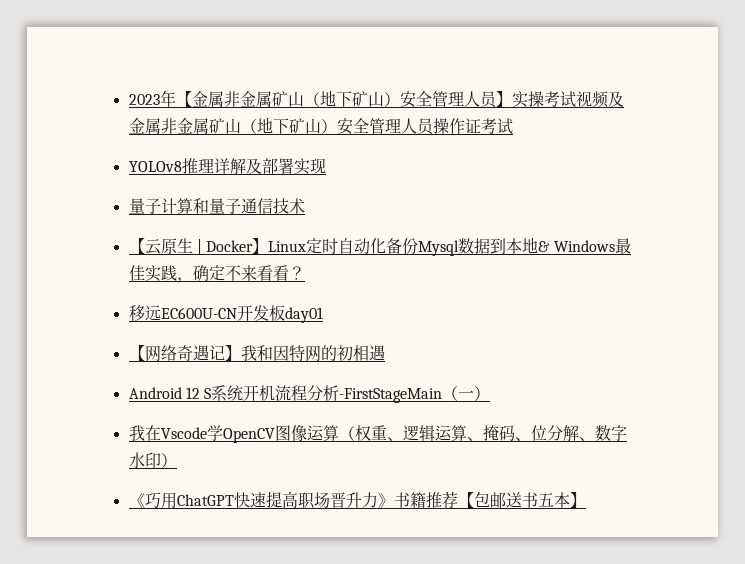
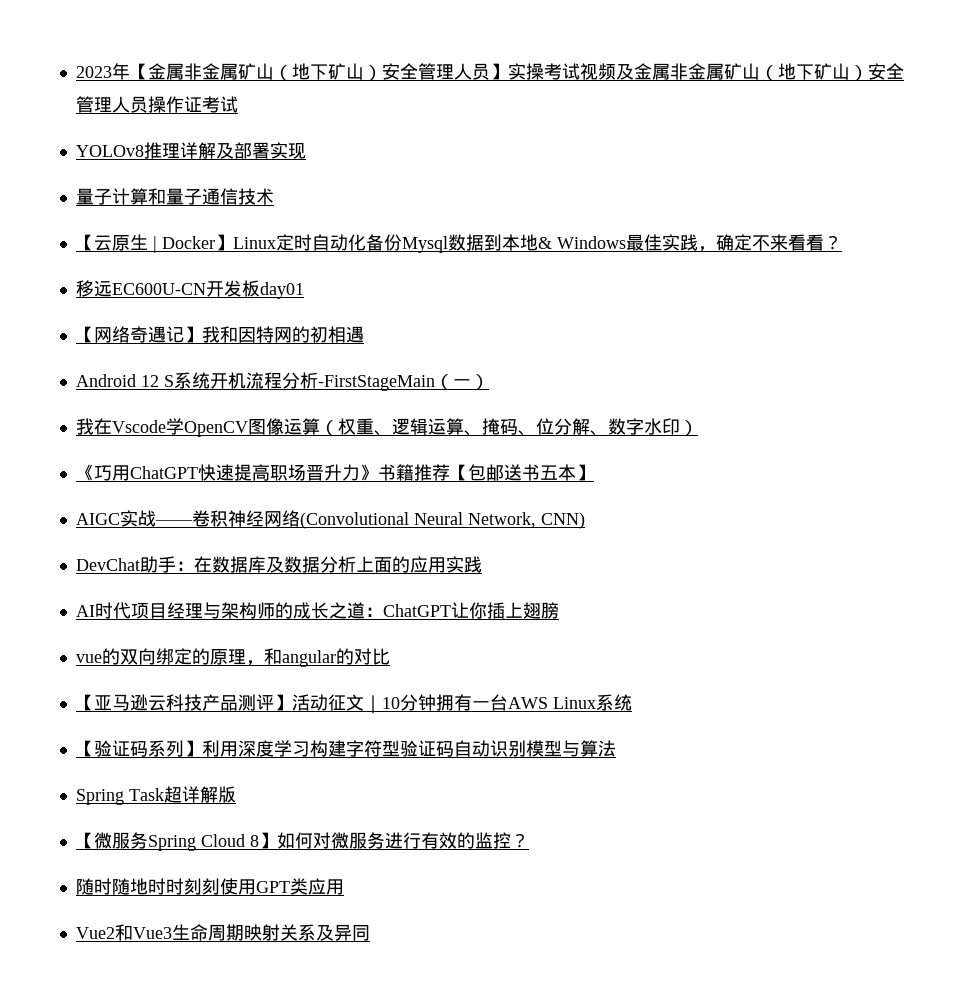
+ AIGC实战——卷积神经网络(Convolutional Neural Network, CNN)
+ DevChat助手：在数据库及数据分析上面的应用实践
+ AI时代项目经理与架构师的成长之道：ChatGPT让你插上翅膀
+ vue的双向绑定的原理，和angular的对比
+ 【亚马逊云科技产品测评】活动征文｜10分钟拥有一台AWS Linux系统
+ 【验证码系列】利用深度学习构建字符型验证码自动识别模型与算法
+ Spring Task超详解版
+ 【微服务Spring Cloud 8】如何对微服务进行有效的监控？
+ 随时随地时时刻刻使用GPT类应用
+ Vue2和Vue3生命周期映射关系及异同

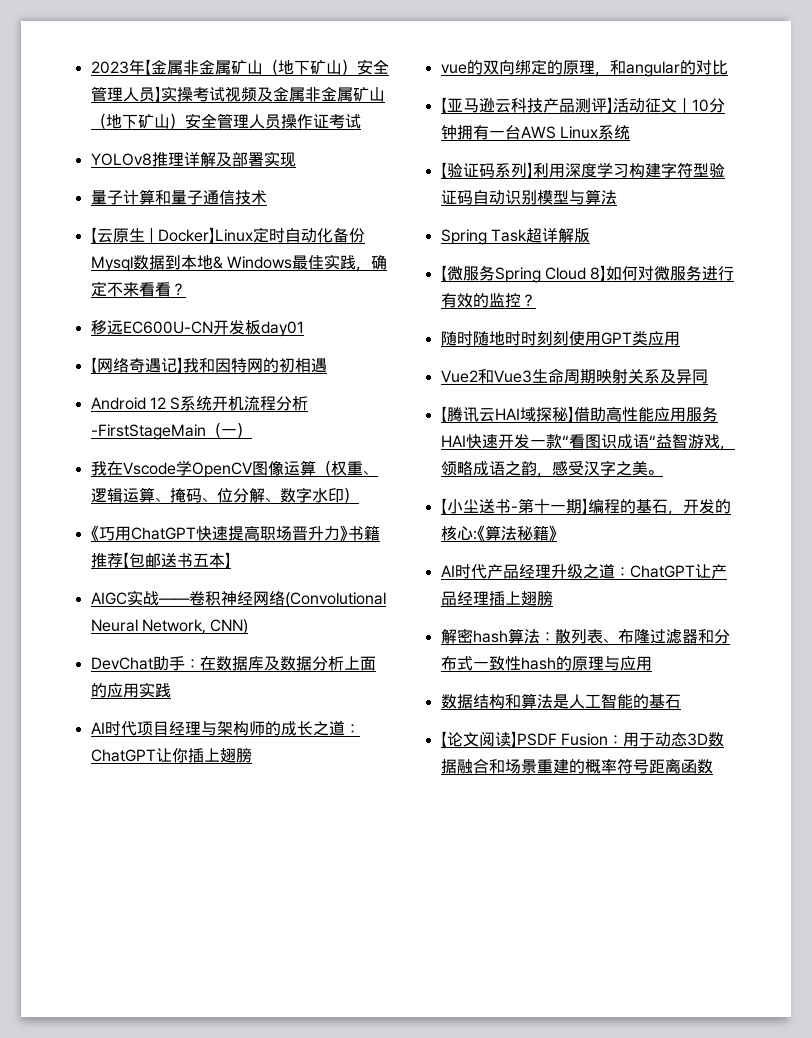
+ 【腾讯云HAI域探秘】借助高性能应用服务HAI快速开发一款“看图识成语“益智游戏，领略成语之韵，感受汉字之美。
+ 【小尘送书-第十一期】编程的基石，开发的核心:《算法秘籍》
+ AI时代产品经理升级之道：ChatGPT让产品经理插上翅膀
+ 解密hash算法：散列表、布隆过滤器和分布式一致性hash的原理与应用
+ 数据结构和算法是人工智能的基石
+ 【论文阅读】PSDF Fusion：用于动态3D数据融合和场景重建的概率符号距离函数

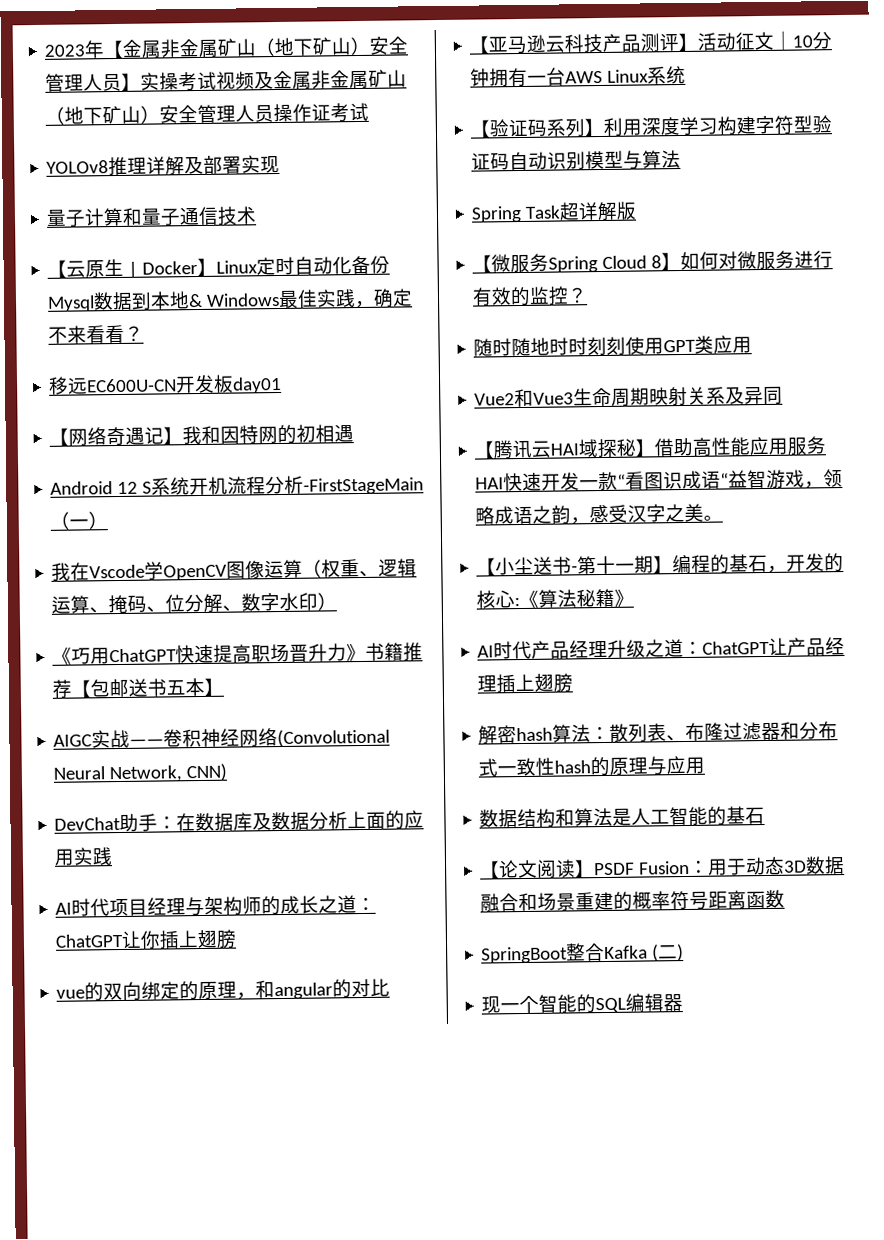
+ SpringBoot整合Kafka (二)
+ 现一个智能的SQL编辑器

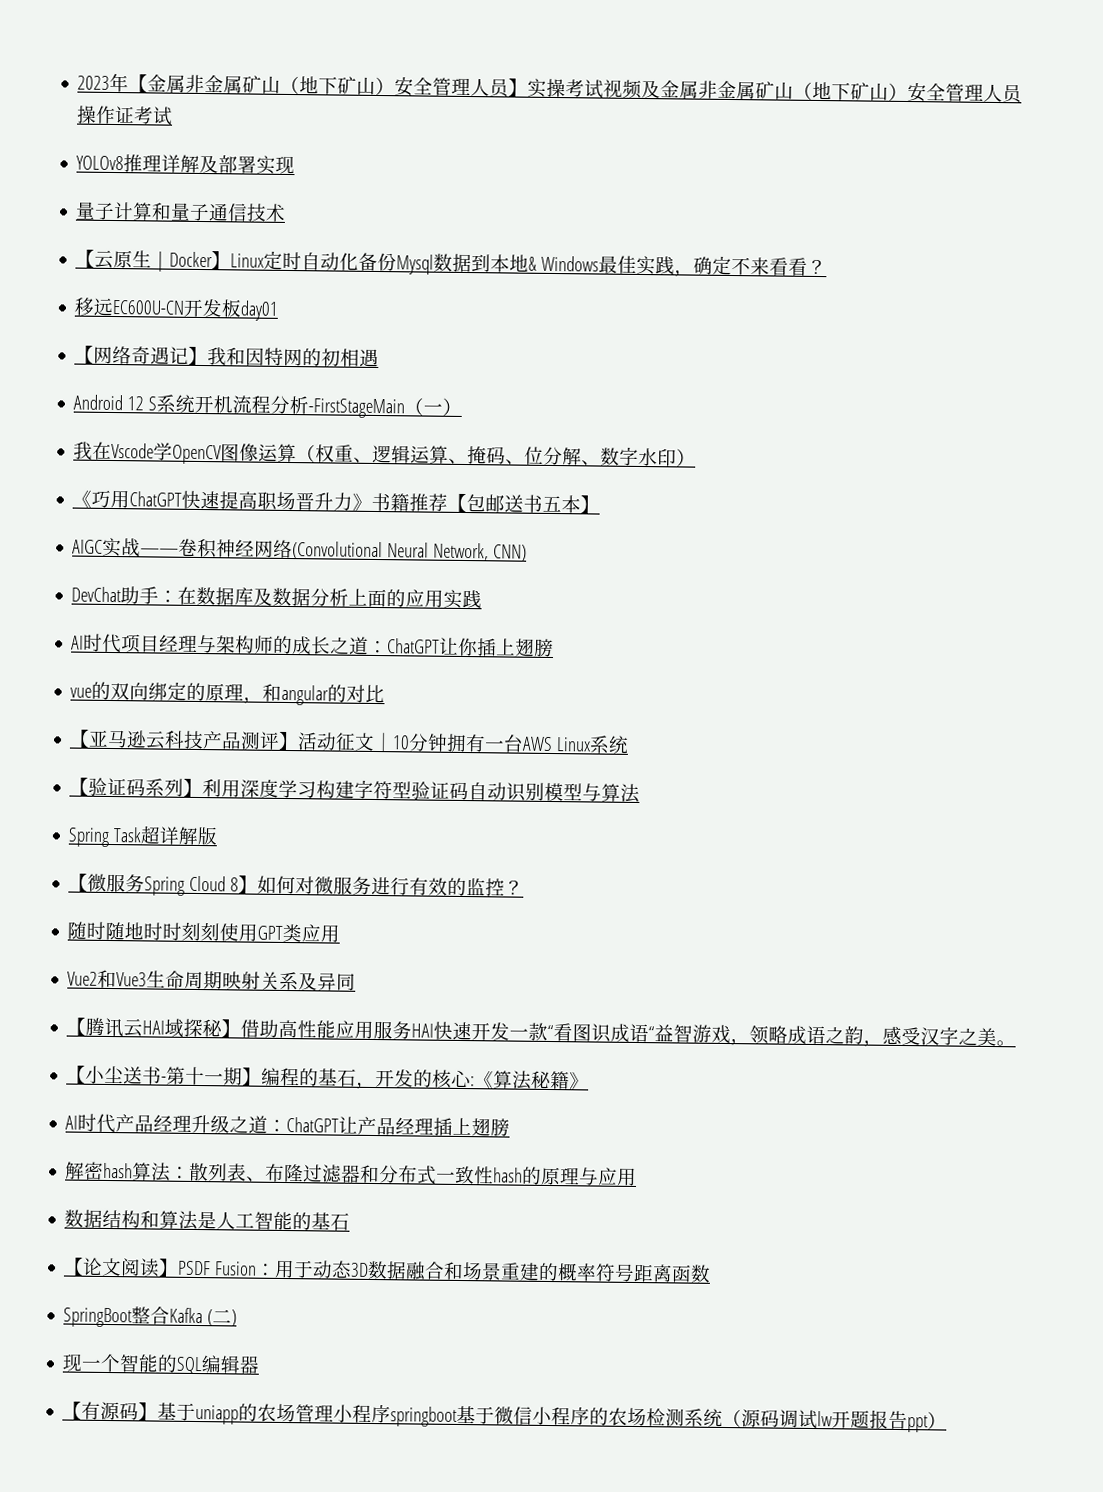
+ 【有源码】基于uniapp的农场管理小程序springboot基于微信小程序的农场检测系统（源码调试lw开题报告ppt）

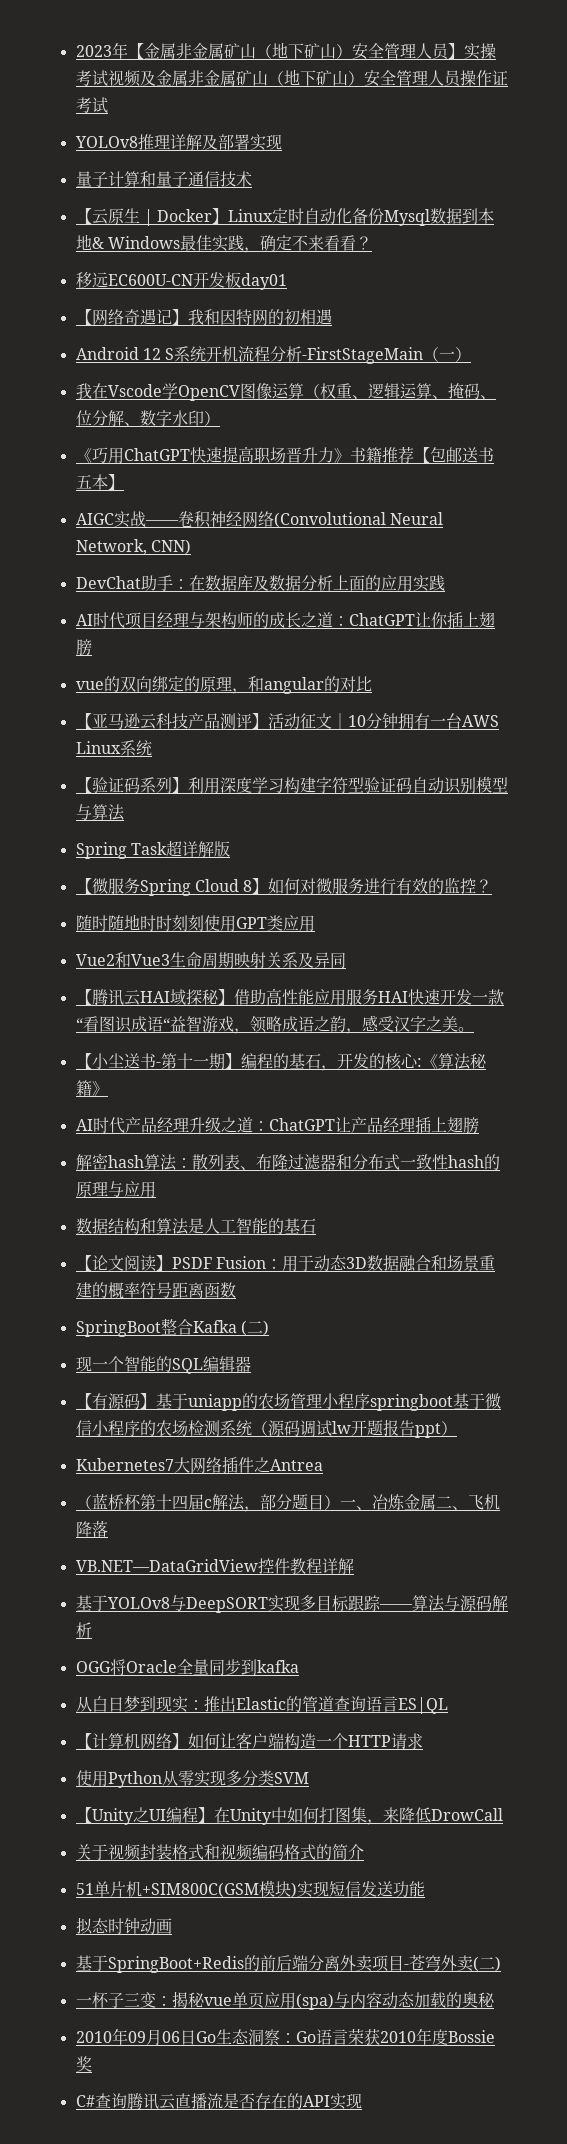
+ Kubernetes7大网络插件之Antrea
+ （蓝桥杯第十四届c解法，部分题目）一、冶炼金属二、飞机降落
+ VB.NET—DataGridView控件教程详解
+ 基于YOLOv8与DeepSORT实现多目标跟踪——算法与源码解析
+ OGG将Oracle全量同步到kafka
+ 从白日梦到现实：推出Elastic的管道查询语言ES|QL
+ 【计算机网络】如何让客户端构造一个HTTP请求
+ 使用Python从零实现多分类SVM
+ 【Unity之UI编程】在Unity中如何打图集，来降低DrowCall
+ 关于视频封装格式和视频编码格式的简介
+ 51单片机+SIM800C(GSM模块)实现短信发送功能
+ 拟态时钟动画
+ 基于SpringBoot+Redis的前后端分离外卖项目-苍穹外卖(二)
+ 一杯子三变：揭秘vue单页应用(spa)与内容动态加载的奥秘
+ 2010年09月06日Go生态洞察：Go语言荣获2010年度Bossie奖
+ C#查询腾讯云直播流是否存在的API实现

